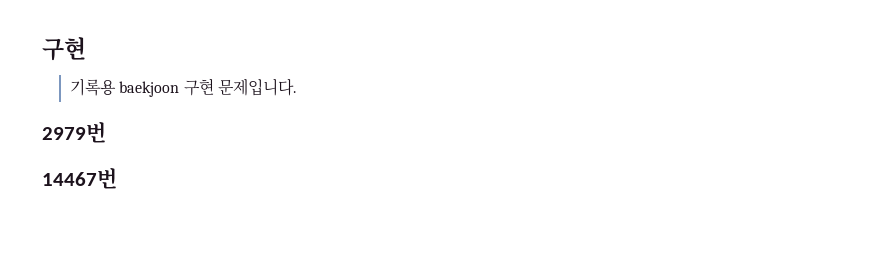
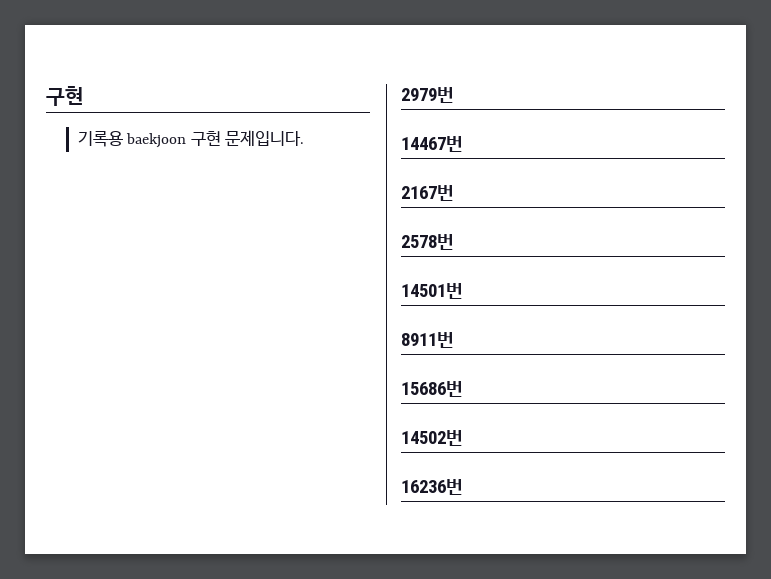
+ 2167번
+ 2578번
+ 14501번
+ 8911번
+ 15686번
+ 14502번
+ 16236번

